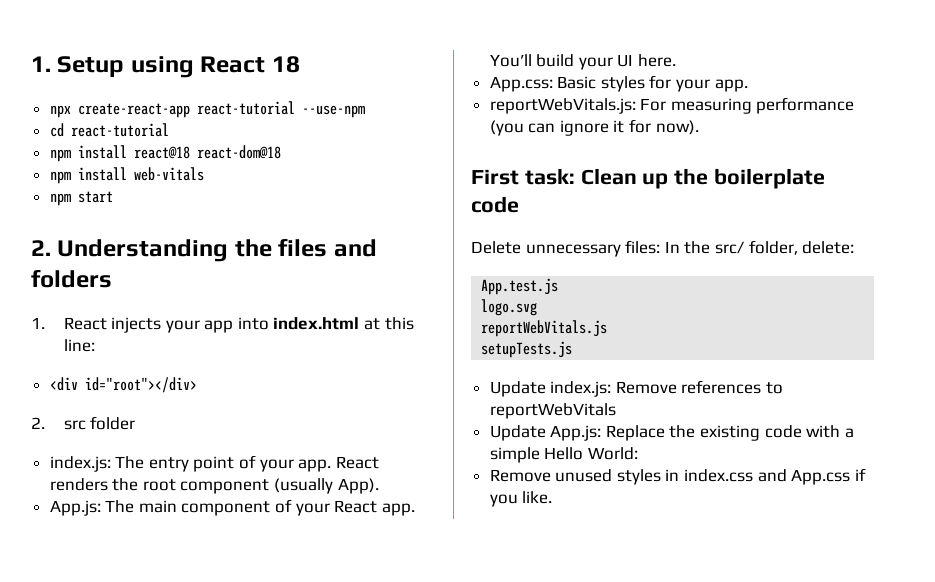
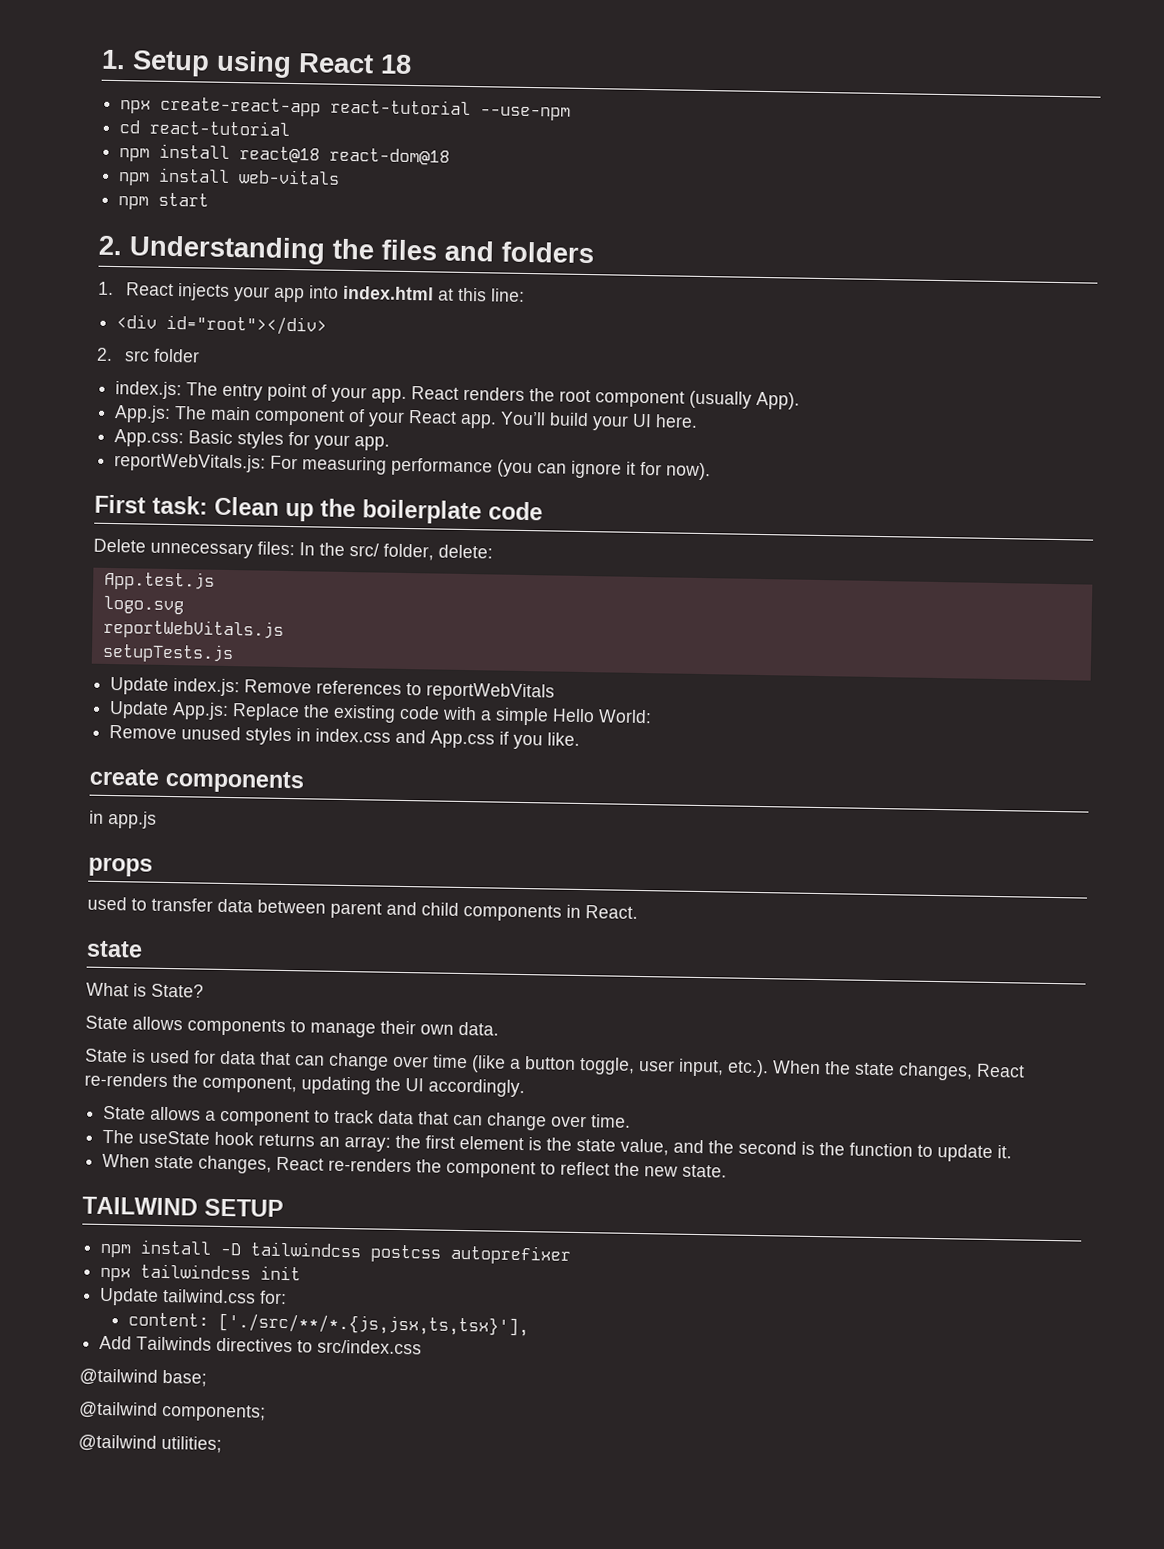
+ create components
+ in app.js
+ props
+ used to transfer data between parent and child components in React.
+ state
+ What is State?
+ State allows components to manage their own data.
+ State is used for data that can change over time (like a button toggle, user input, etc.). When the state changes, React re-renders the component, updating the UI accordingly.
+ State allows a component to track data that can change over time.
+ The useState hook returns an array: the first element is the state value, and the second is the function to update it.
+ When state changes, React re-renders the component to reflect the new state.
+ TAILWIND SETUP
+ npm install -D tailwindcss postcss autoprefixer
+ npx tailwindcss init
+ Update tailwind.css for:
+ content: ['./src/**/*.{js,jsx,ts,tsx}'],
+ Add Tailwinds directives to src/index.css
+ @tailwind base;
+ @tailwind components;
+ @tailwind utilities;

